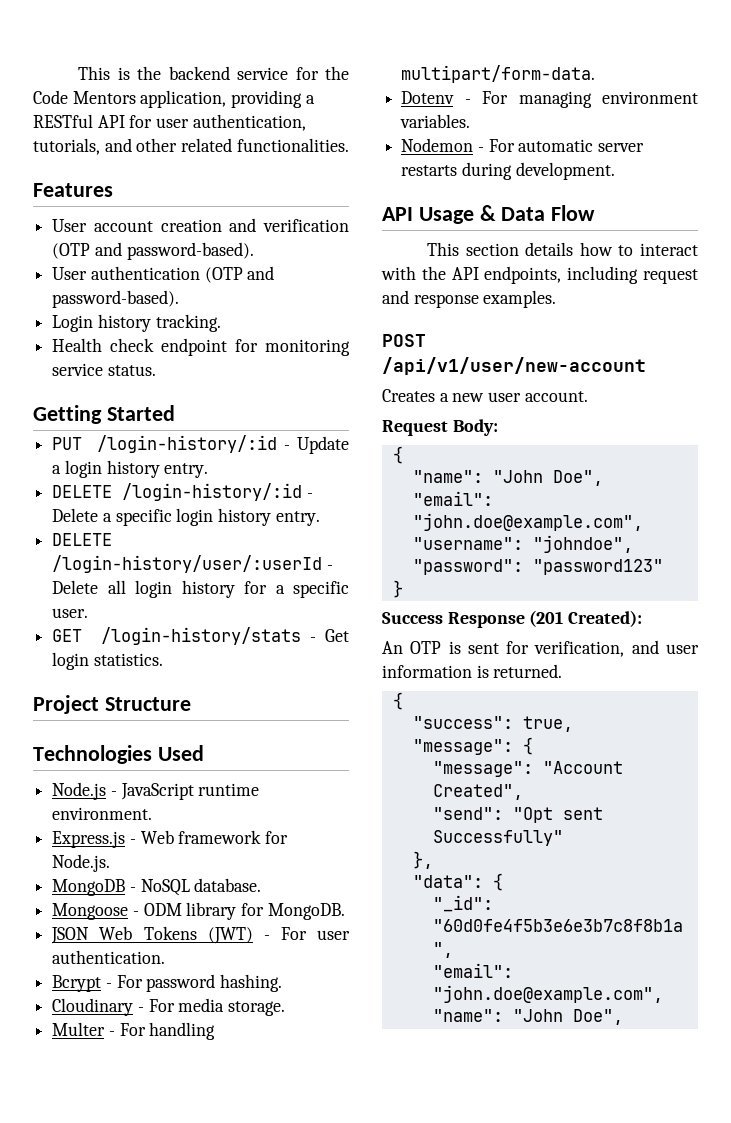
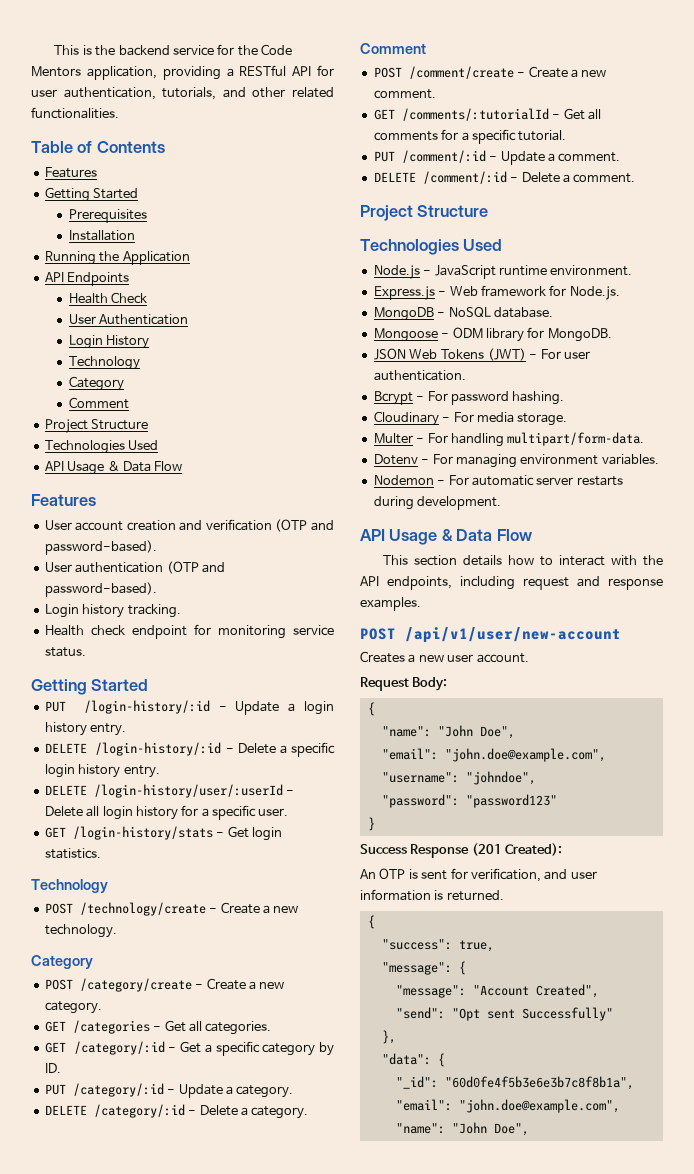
+ Table of Contents
+ Features
+ Getting Started
+ Prerequisites
+ Installation
+ Running the Application
+ API Endpoints
+ Health Check
+ User Authentication
+ Login History
+ Technology
+ Category
+ Comment
+ Project Structure
+ Technologies Used
+ API Usage & Data Flow
  GET /login-history/stats - Get login statistics.
+ Technology
+ POST /technology/create - Create a new technology.
+ Category
+ POST /category/create - Create a new category.
+ GET /categories - Get all categories.
+ GET /category/:id - Get a specific category by ID.
+ PUT /category/:id - Update a category.
+ DELETE /category/:id - Delete a category.
+ Comment
+ POST /comment/create - Create a new comment.
+ GET /comments/:tutorialId - Get all comments for a specific tutorial.
+ PUT /comment/:id - Update a comment.
+ DELETE /comment/:id - Delete a comment.

